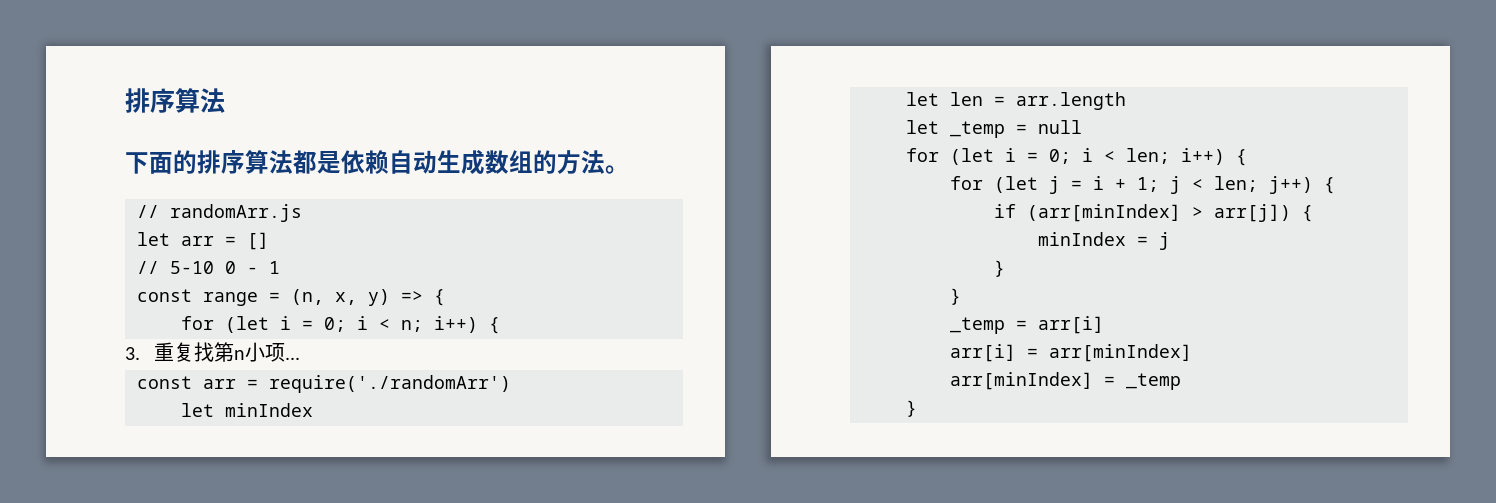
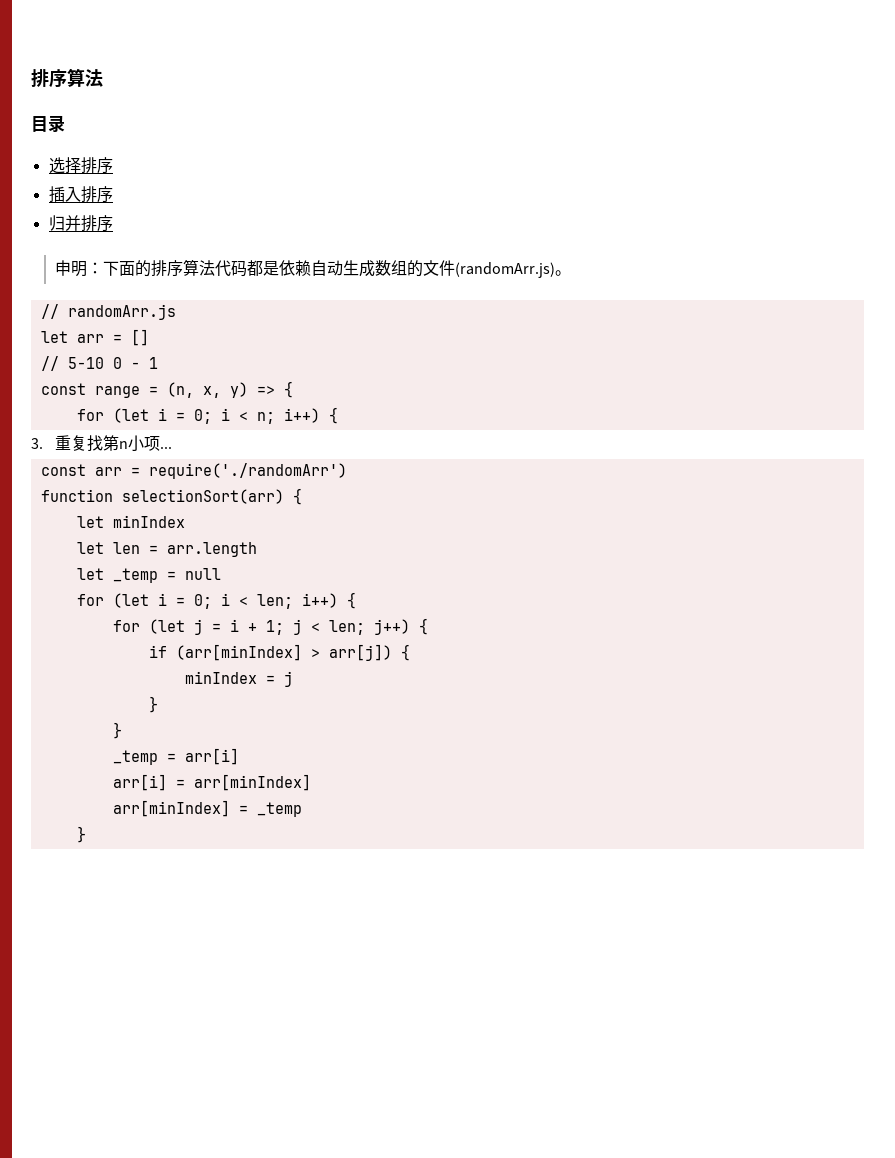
- 下面的排序算法都是依赖自动生成数组的方法。
+ 目录
+ 选择排序
+ 插入排序
+ 归并排序
+ 申明：下面的排序算法代码都是依赖自动生成数组的文件(randomArr.js)。
+ function selectionSort(arr) {

